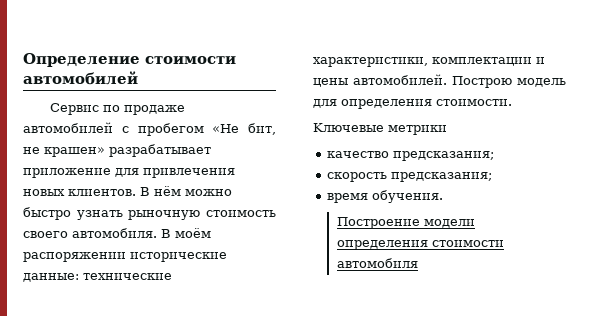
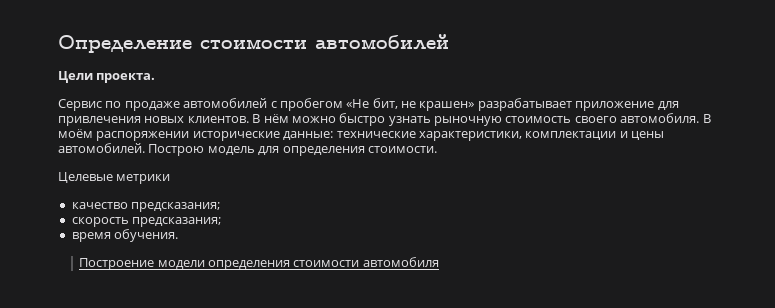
+ Цели проекта.
- Kлючевые метрики
+ Целевые метрики

